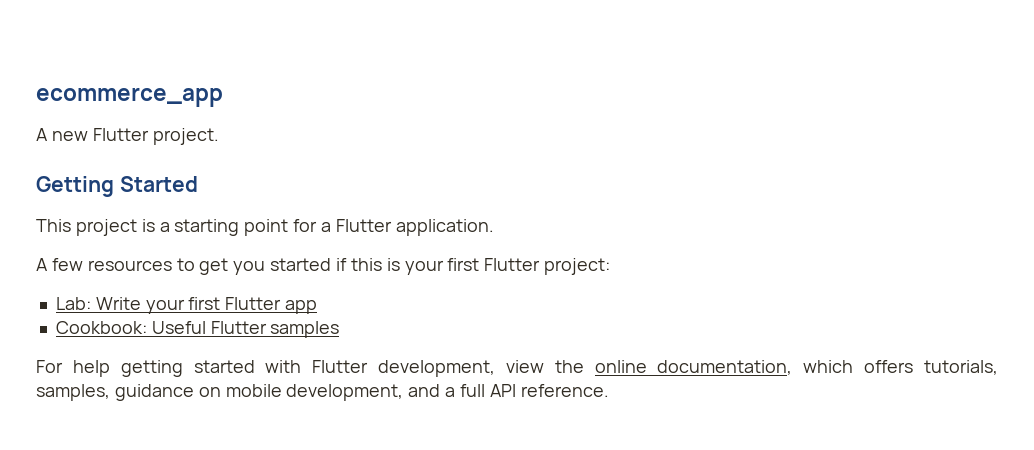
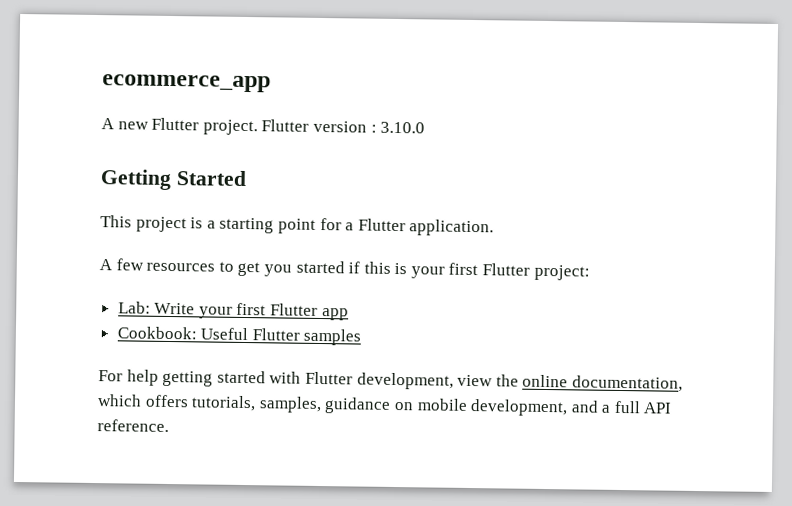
+ Flutter version : 3.10.0

